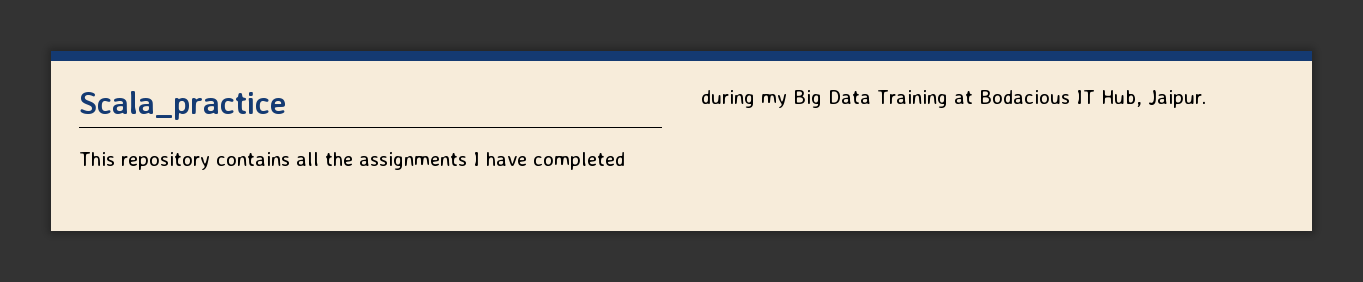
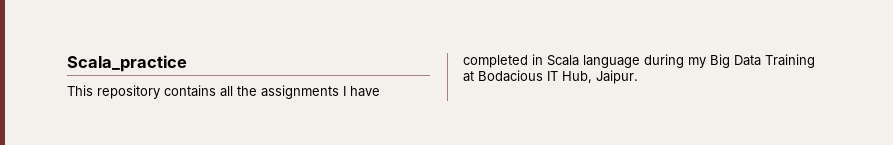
- This repository contains all the assignments I have completed during my Big Data Training at Bodacious IT Hub, Jaipur.
+ This repository contains all the assignments I have completed in Scala language during my Big Data Training at Bodacious IT Hub, Jaipur.

